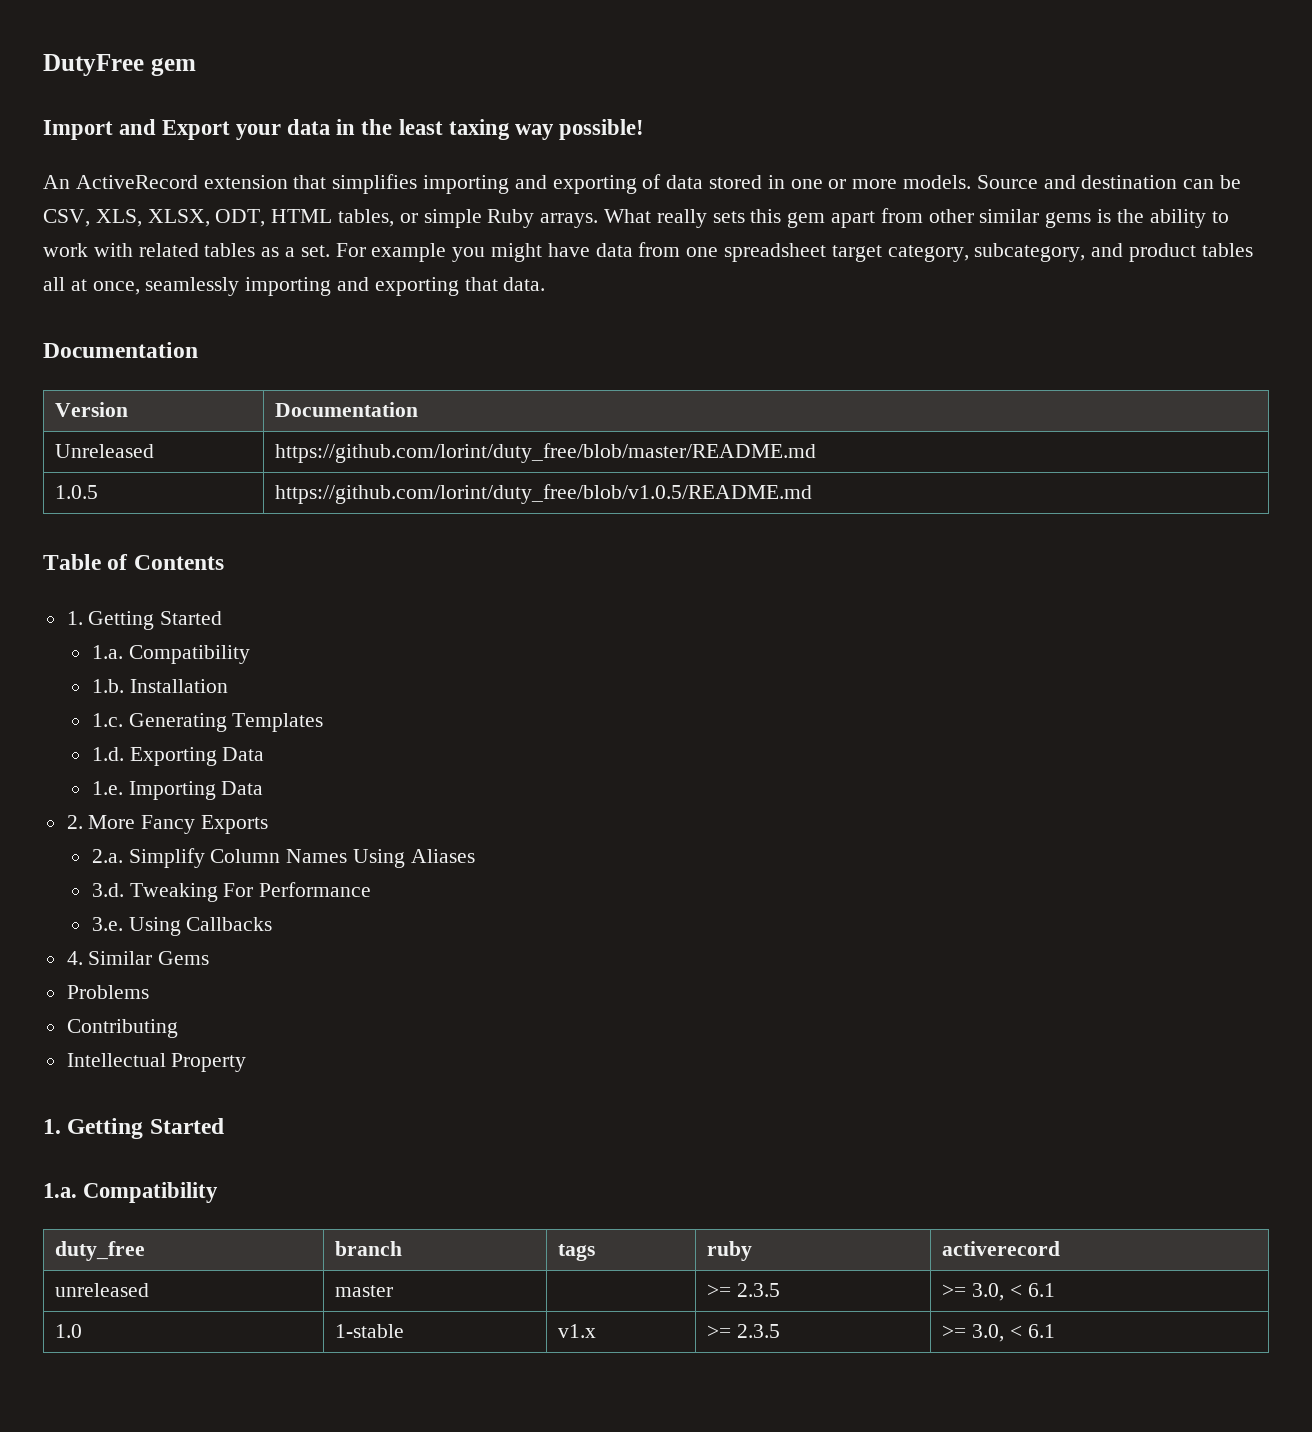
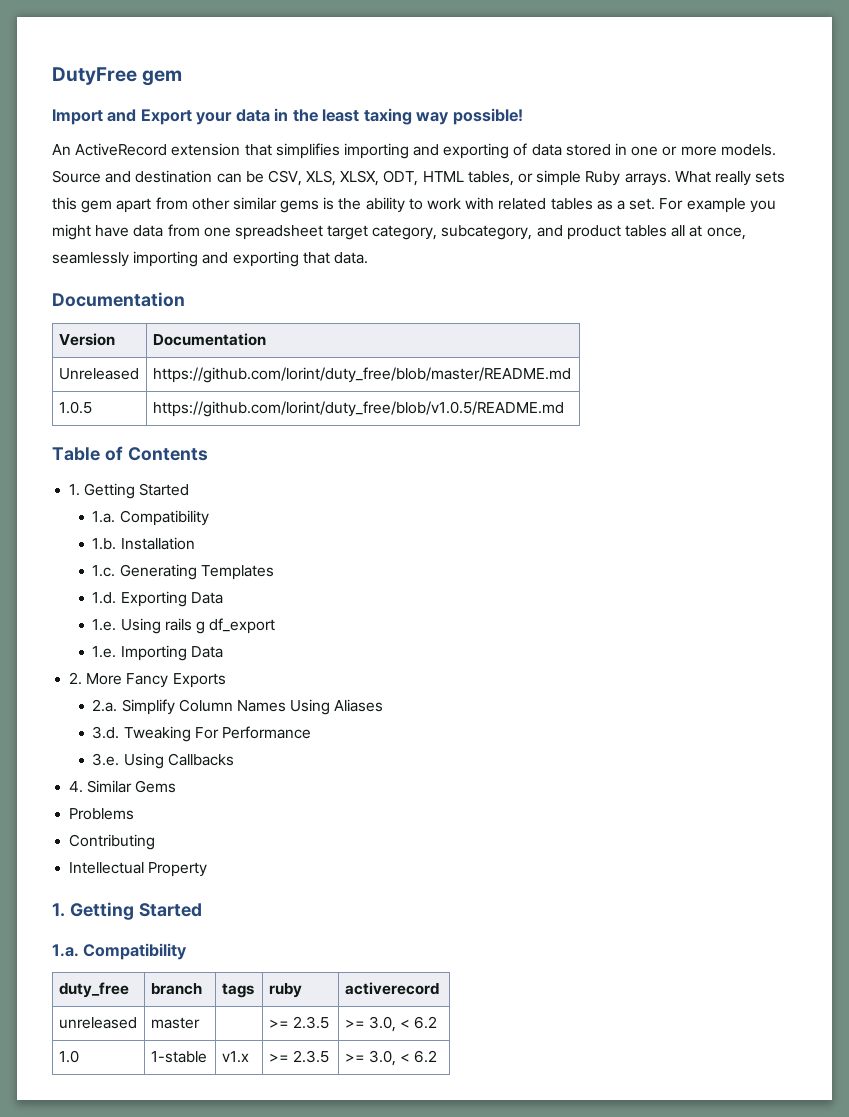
+ 1.e. Using rails g df_export
- unreleased | master | | >= 2.3.5 | >= 3.0, < 6.1
+ unreleased | master | | >= 2.3.5 | >= 3.0, < 6.2
- 1.0 | 1-stable | v1.x | >= 2.3.5 | >= 3.0, < 6.1
+ 1.0 | 1-stable | v1.x | >= 2.3.5 | >= 3.0, < 6.2

